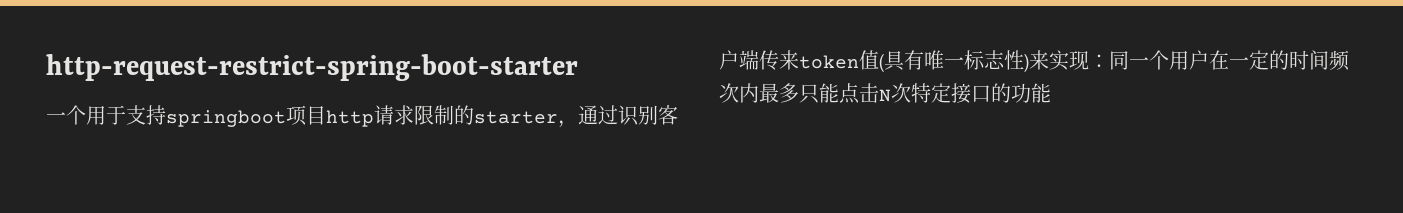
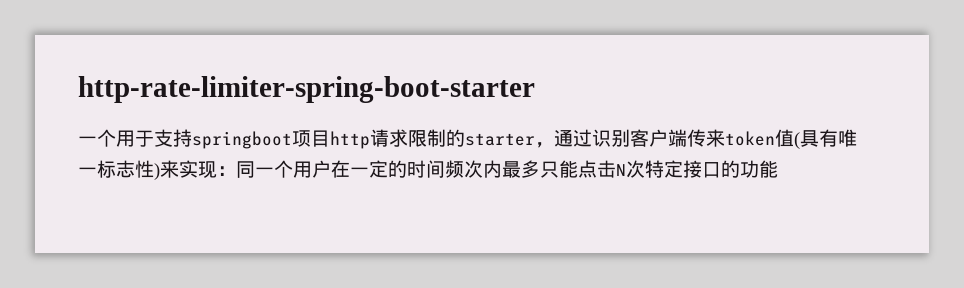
- http-request-restrict-spring-boot-starter
+ http-rate-limiter-spring-boot-starter

